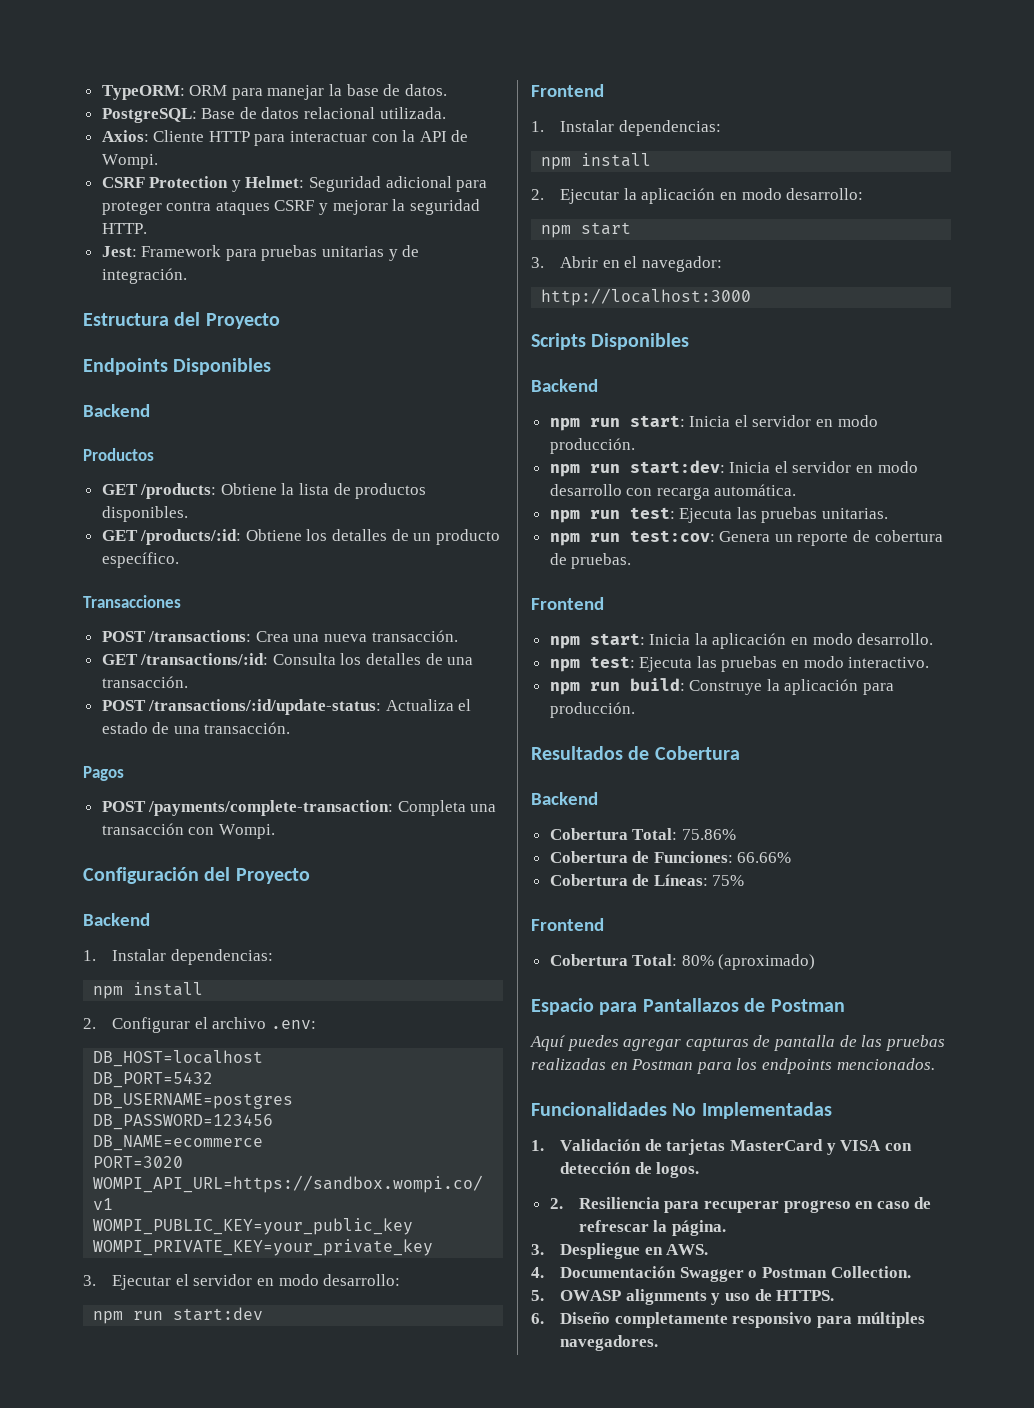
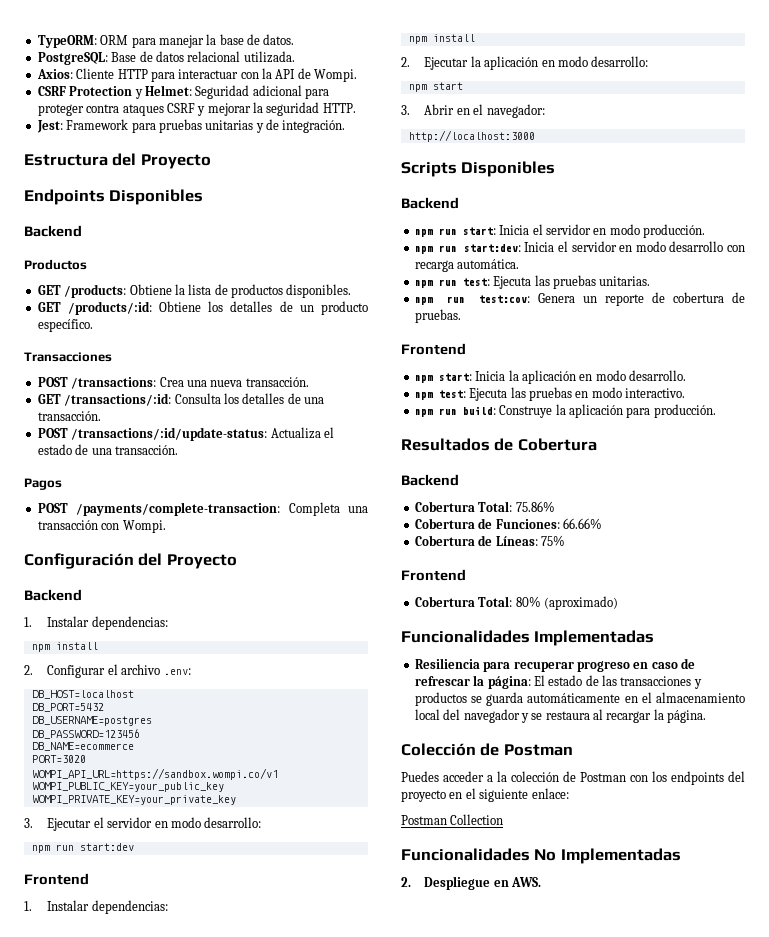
- Espacio para Pantallazos de Postman
- Aquí puedes agregar capturas de pantalla de las pruebas realizadas en Postman para los endpoints mencionados.
+ Funcionalidades Implementadas
+ Resiliencia para recuperar progreso en caso de refrescar la página: El estado de las transacciones y productos se guarda automáticamente en el almacenamiento local del navegador y se restaura al recargar la página.
+ Colección de Postman
+ Puedes acceder a la colección de Postman con los endpoints del proyecto en el siguiente enlace:
+ Postman Collection
  Funcionalidades No Implementadas
- 1. Validación de tarjetas MasterCard y VISA con detección de logos.
- 2. Resiliencia para recuperar progreso en caso de refrescar la página.
- 3. Despliegue en AWS.
- 4. Documentación Swagger o Postman Collection.
- 5. OWASP alignments y uso de HTTPS.
- 6. Diseño completamente responsivo para múltiples navegadores.
+ 2. Despliegue en AWS.

